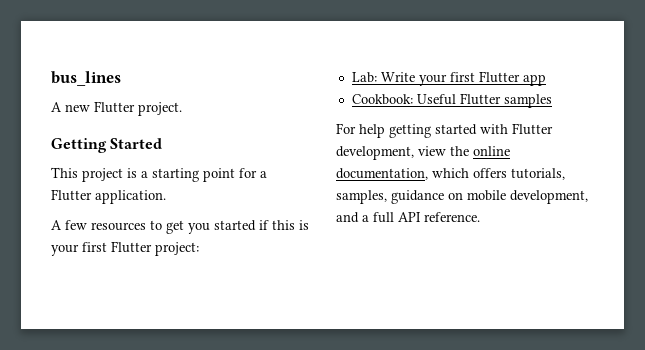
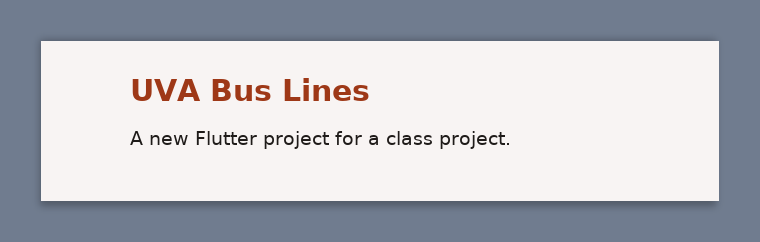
- bus_lines
+ UVA Bus Lines
- A new Flutter project.
- Getting Started
- This project is a starting point for a Flutter application.
- A few resources to get you started if this is your first Flutter project:
- Lab: Write your first Flutter app
- Cookbook: Useful Flutter samples
- For help getting started with Flutter development, view the online documentation, which offers tutorials, samples, guidance on mobile development, and a full API reference.
+ A new Flutter project for a class project.

